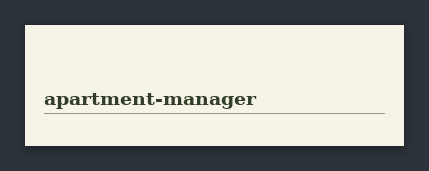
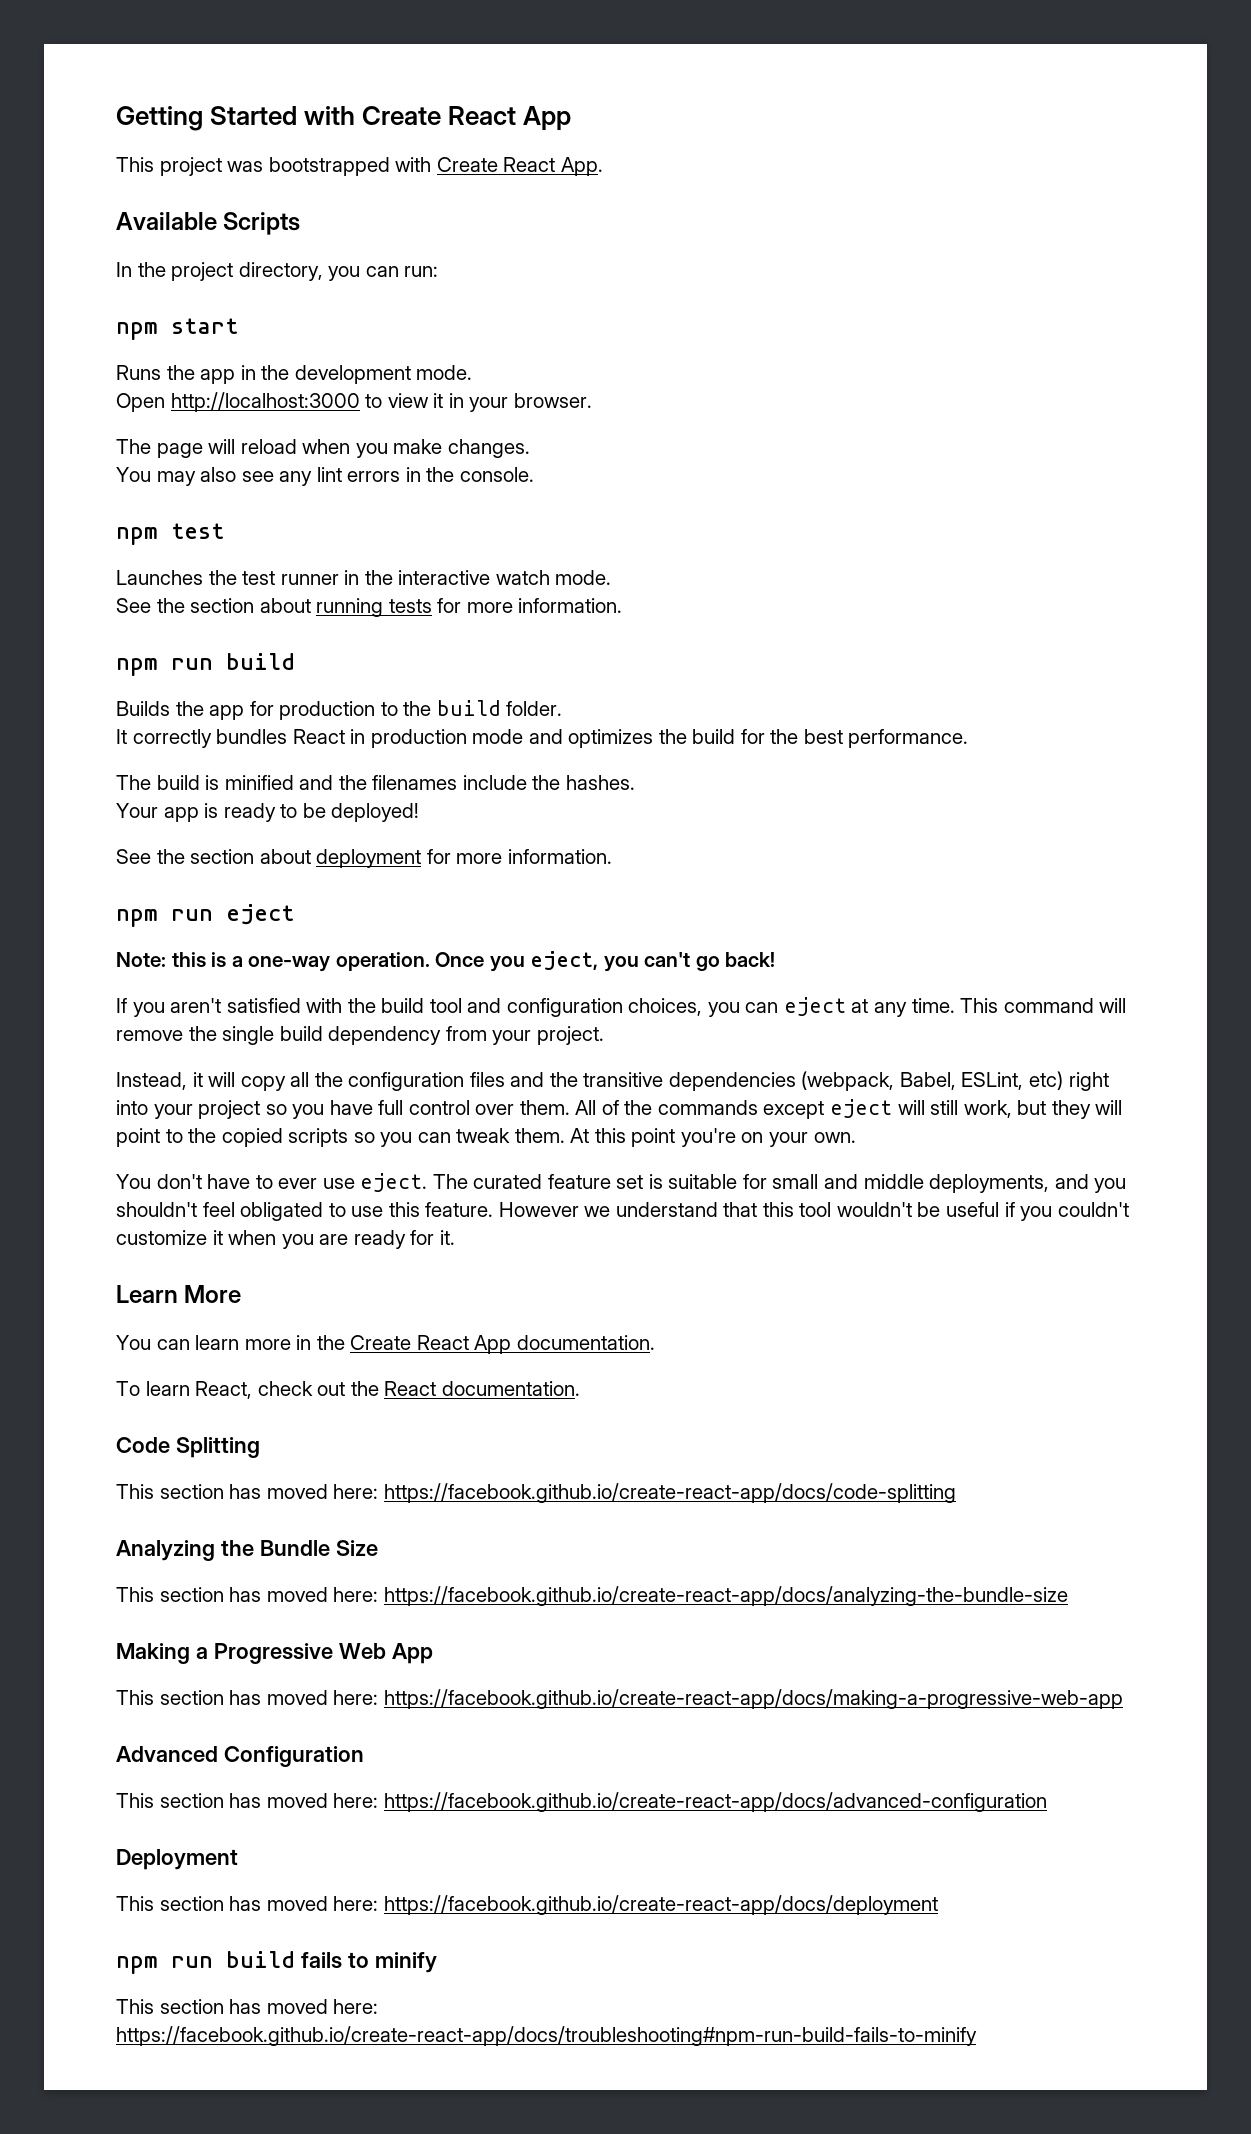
- apartment-manager
+ Getting Started with Create React App
+ This project was bootstrapped with Create React App.
+ Available Scripts
+ In the project directory, you can run:
+ npm start
+ Runs the app in the development mode.
+ Open http://localhost:3000 to view it in your browser.
+ The page will reload when you make changes.
+ You may also see any lint errors in the console.
+ npm test
+ Launches the test runner in the interactive watch mode.
+ See the section about running tests for more information.
+ npm run build
+ Builds the app for production to the build folder.
+ It correctly bundles React in production mode and optimizes the build for the best performance.
+ The build is minified and the filenames include the hashes.
+ Your app is ready to be deployed!
+ See the section about deployment for more information.
+ npm run eject
+ Note: this is a one-way operation. Once you eject, you can't go back!
+ If you aren't satisfied with the build tool and configuration choices, you can eject at any time. This command will remove the single build dependency from your project.
+ Instead, it will copy all the configuration files and the transitive dependencies (webpack, Babel, ESLint, etc) right into your project so you have full control over them. All of the commands except eject will still work, but they will point to the copied scripts so you can tweak them. At this point you're on your own.
+ You don't have to ever use eject. The curated feature set is suitable for small and middle deployments, and you shouldn't feel obligated to use this feature. However we understand that this tool wouldn't be useful if you couldn't customize it when you are ready for it.
+ Learn More
+ You can learn more in the Create React App documentation.
+ To learn React, check out the React documentation.
+ Code Splitting
+ This section has moved here: https://facebook.github.io/create-react-app/docs/code-splitting
+ Analyzing the Bundle Size
+ This section has moved here: https://facebook.github.io/create-react-app/docs/analyzing-the-bundle-size
+ Making a Progressive Web App
+ This section has moved here: https://facebook.github.io/create-react-app/docs/making-a-progressive-web-app
+ Advanced Configuration
+ This section has moved here: https://facebook.github.io/create-react-app/docs/advanced-configuration
+ Deployment
+ This section has moved here: https://facebook.github.io/create-react-app/docs/deployment
+ npm run build fails to minify
+ This section has moved here: https://facebook.github.io/create-react-app/docs/troubleshooting#npm-run-build-fails-to-minify

